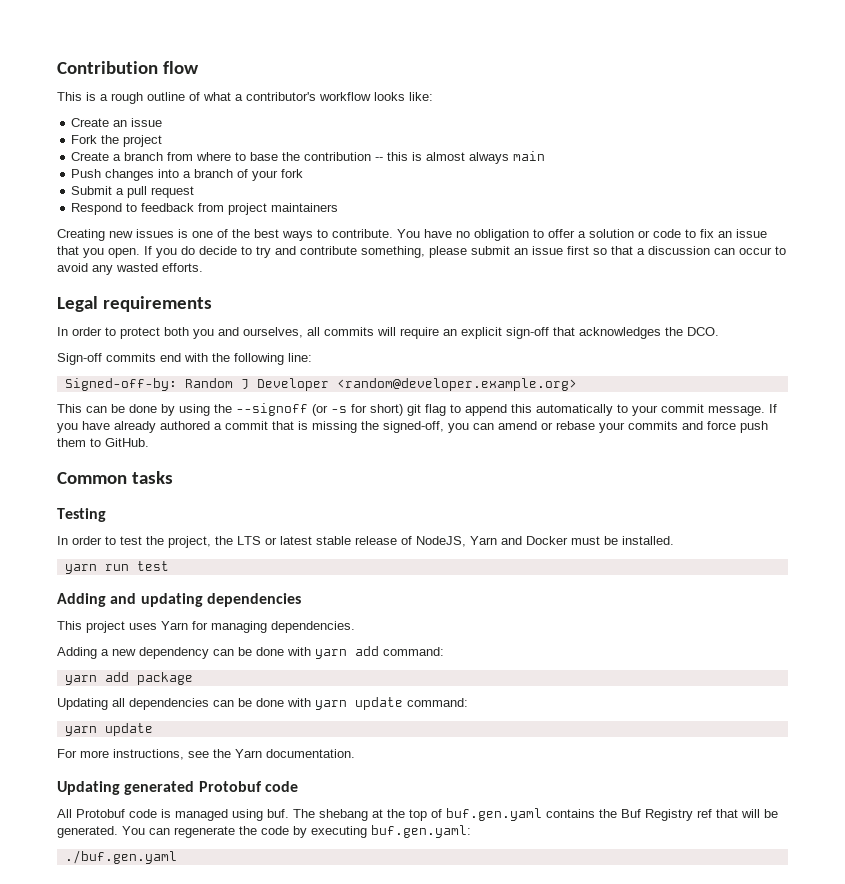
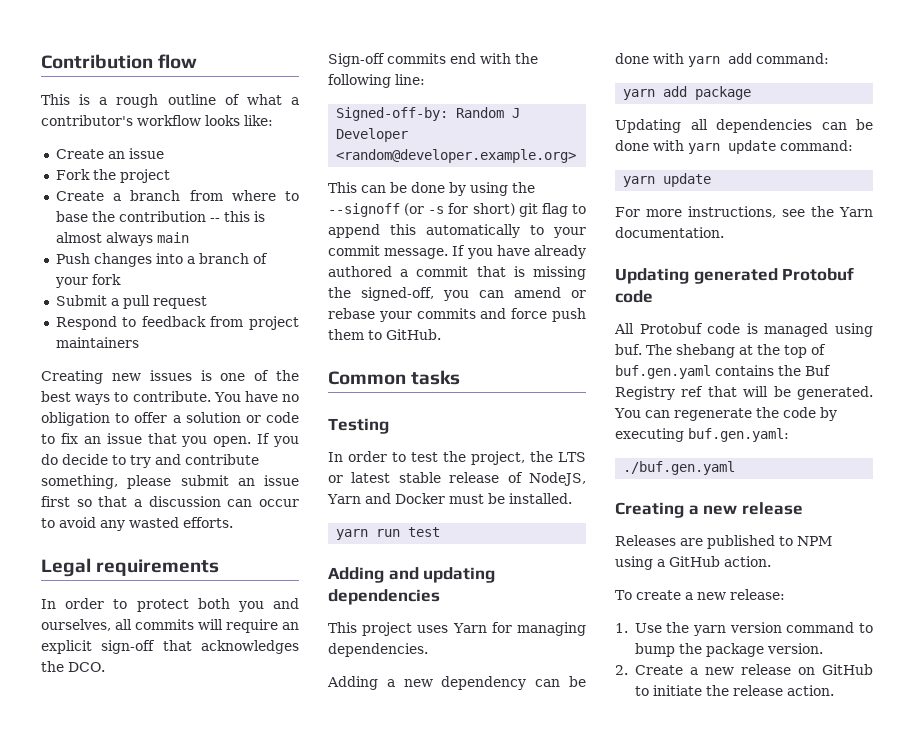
+ Creating a new release
+ Releases are published to NPM using a GitHub action.
+ To create a new release:
+ 1. Use the yarn version command to bump the package version.
+ 2. Create a new release on GitHub to initiate the release action.

